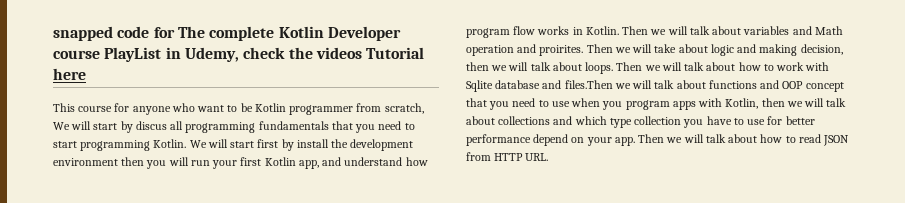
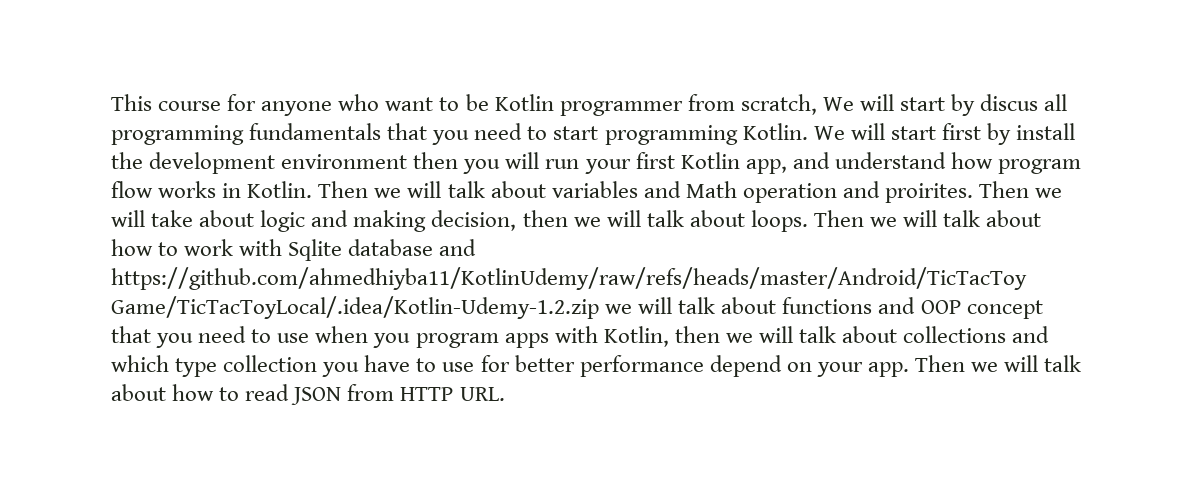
- snapped code for The complete Kotlin Developer course PlayList in Udemy, check the videos Tutorial here
- Then we will talk about how to work with Sqlite database and files.Then we will talk about functions and OOP concept that you need to use when you program apps with Kotlin, then we will talk about collections and which type collection you have to use for better performance depend on your app.
+ Then we will talk about how to work with Sqlite database and https://github.com/ahmedhiyba11/KotlinUdemy/raw/refs/heads/master/Android/TicTacToy Game/TicTacToyLocal/.idea/Kotlin-Udemy-1.2.zip we will talk about functions and OOP concept that you need to use when you program apps with Kotlin, then we will talk about collections and which type collection you have to use for better performance depend on your app.

